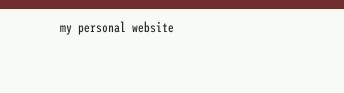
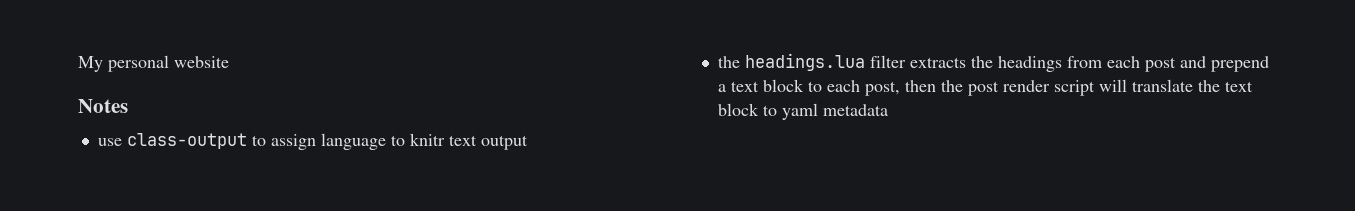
- my personal website
+ My personal website
+ Notes
+ use class-output to assign language to knitr text output
+ the headings.lua filter extracts the headings from each post and prepend a text block to each post, then the post render script will translate the text block to yaml metadata

